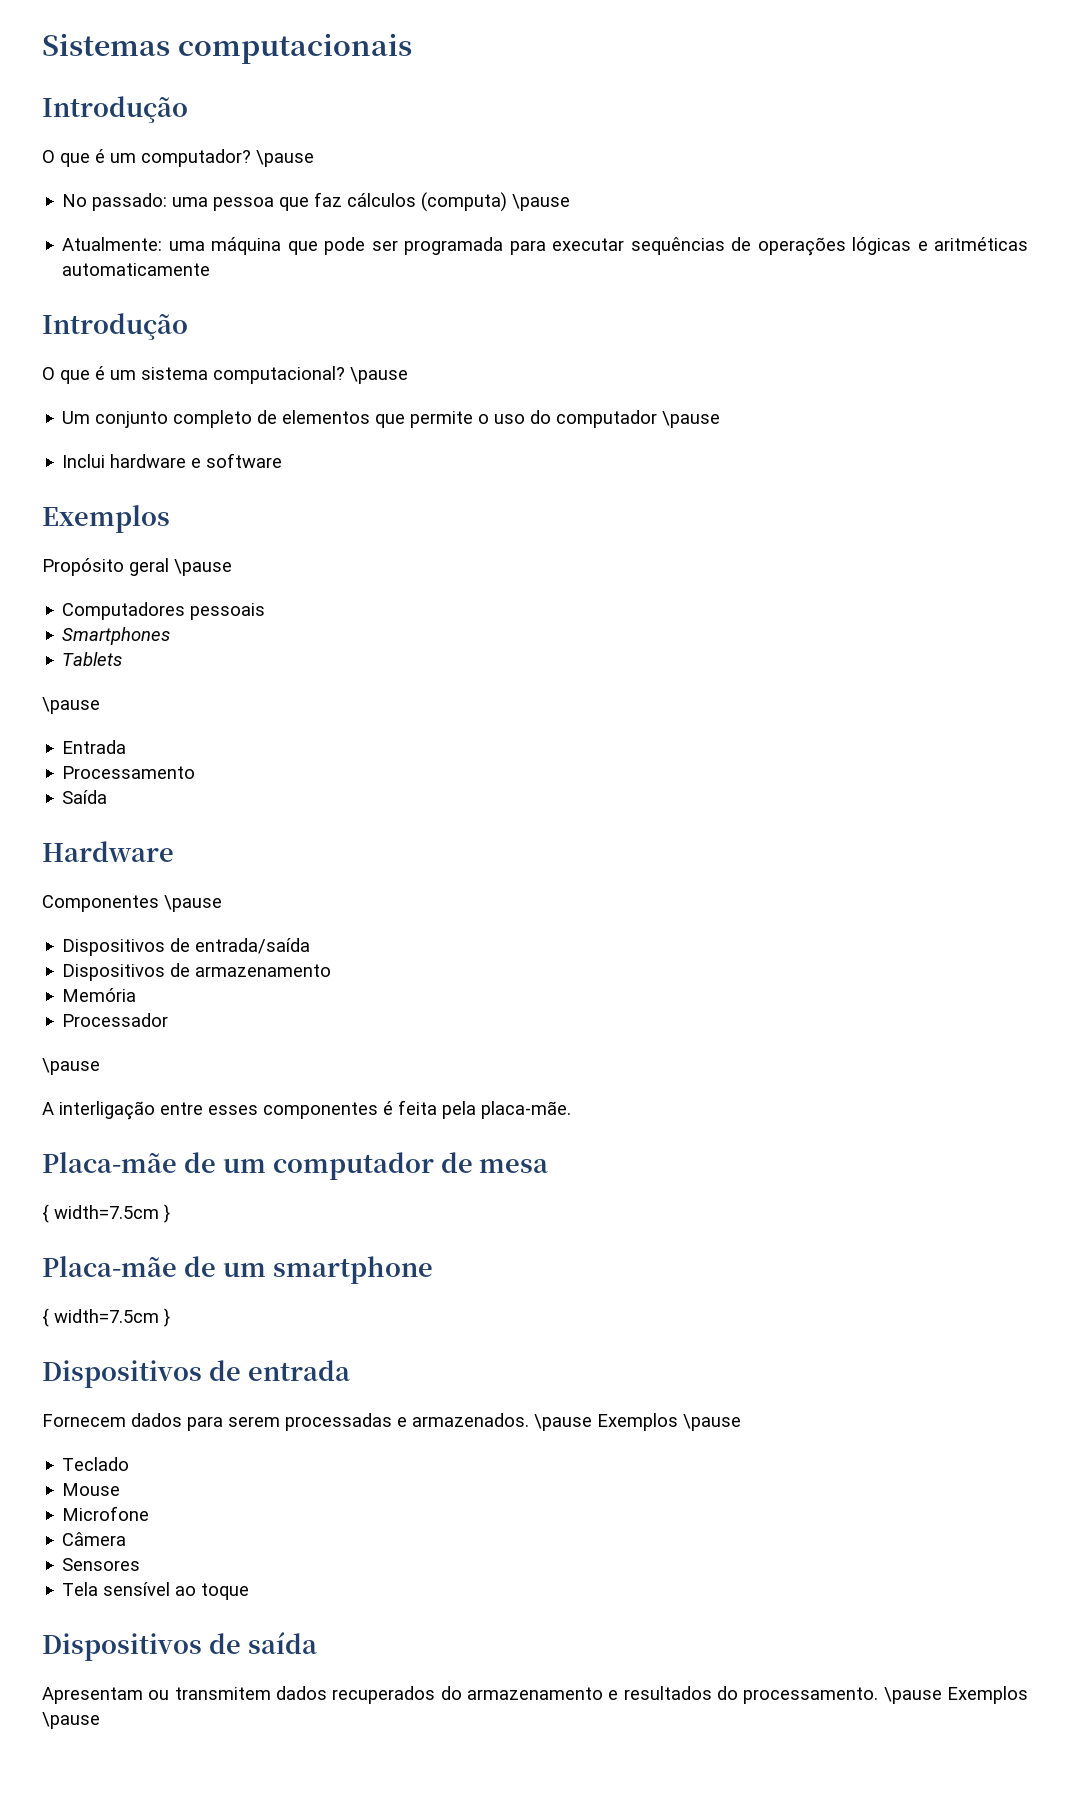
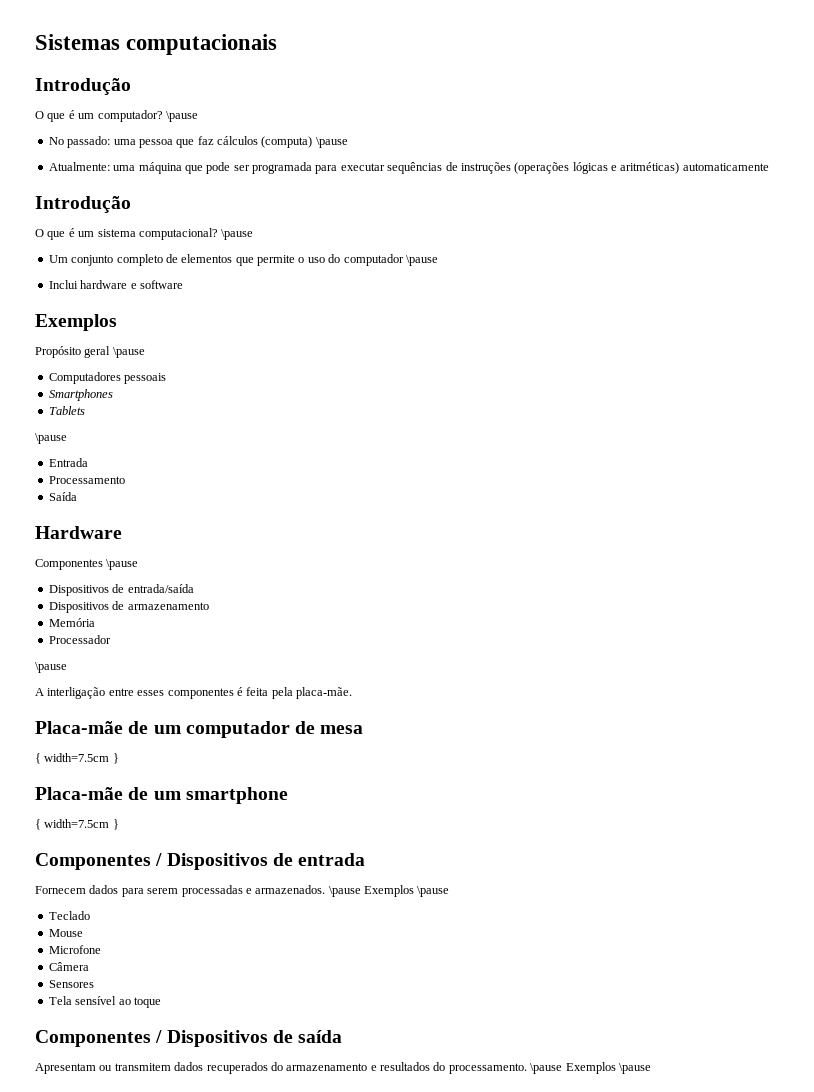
- Atualmente: uma máquina que pode ser programada para executar sequências de operações lógicas e aritméticas automaticamente
+ Atualmente: uma máquina que pode ser programada para executar sequências de instruções (operações lógicas e aritméticas) automaticamente
- Dispositivos de entrada
+ Componentes / Dispositivos de entrada
- Dispositivos de saída
+ Componentes / Dispositivos de saída

